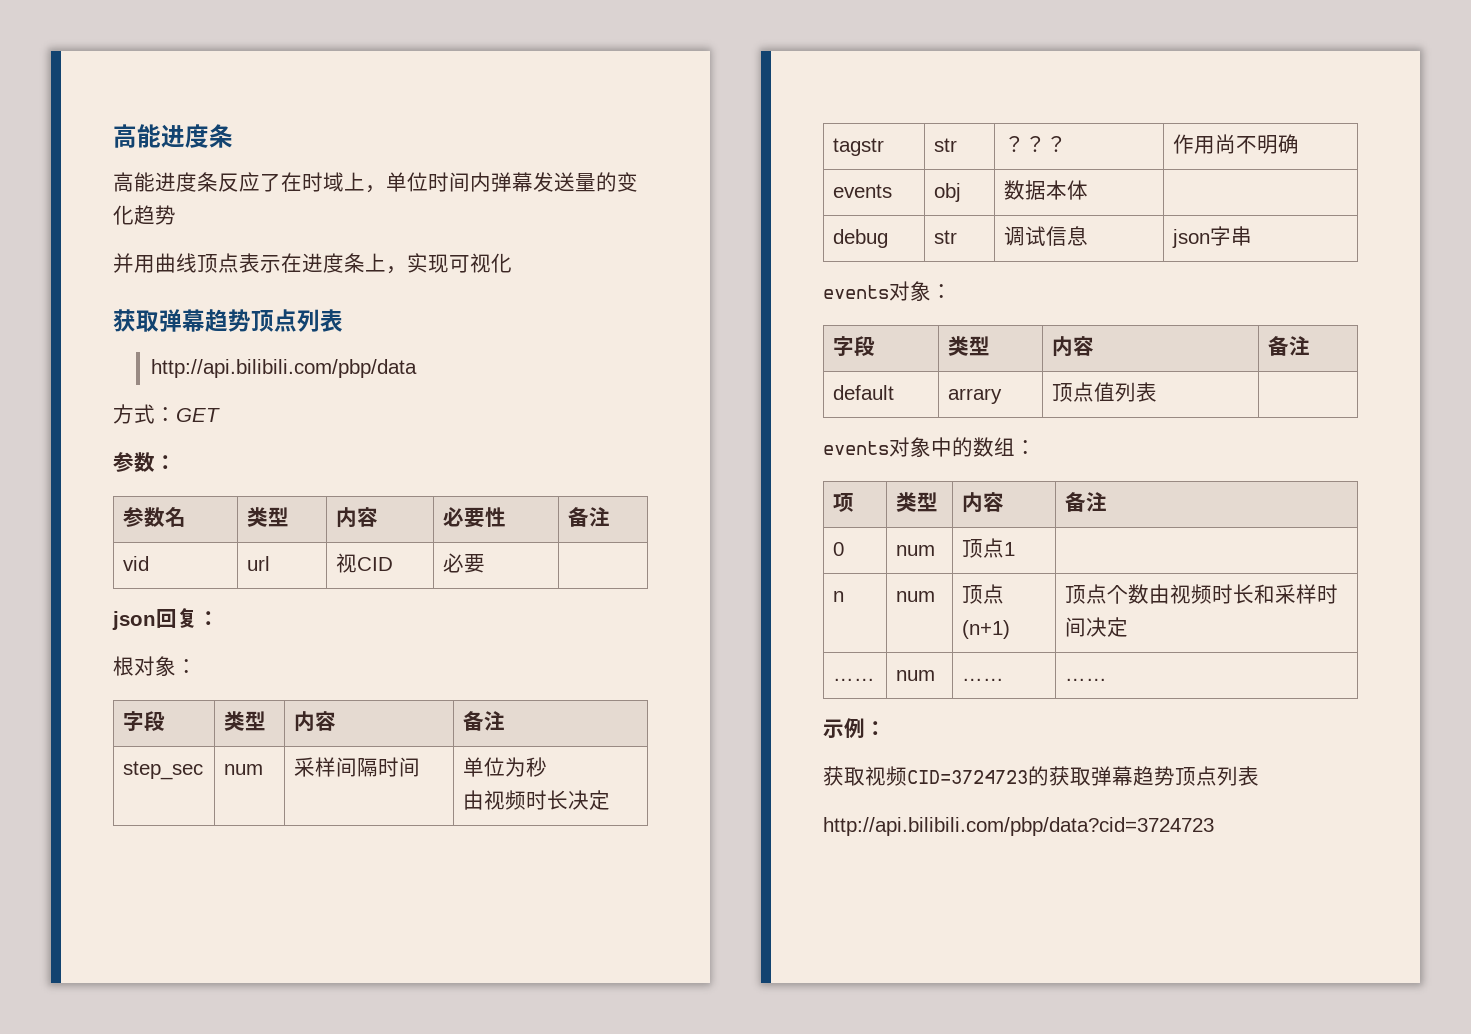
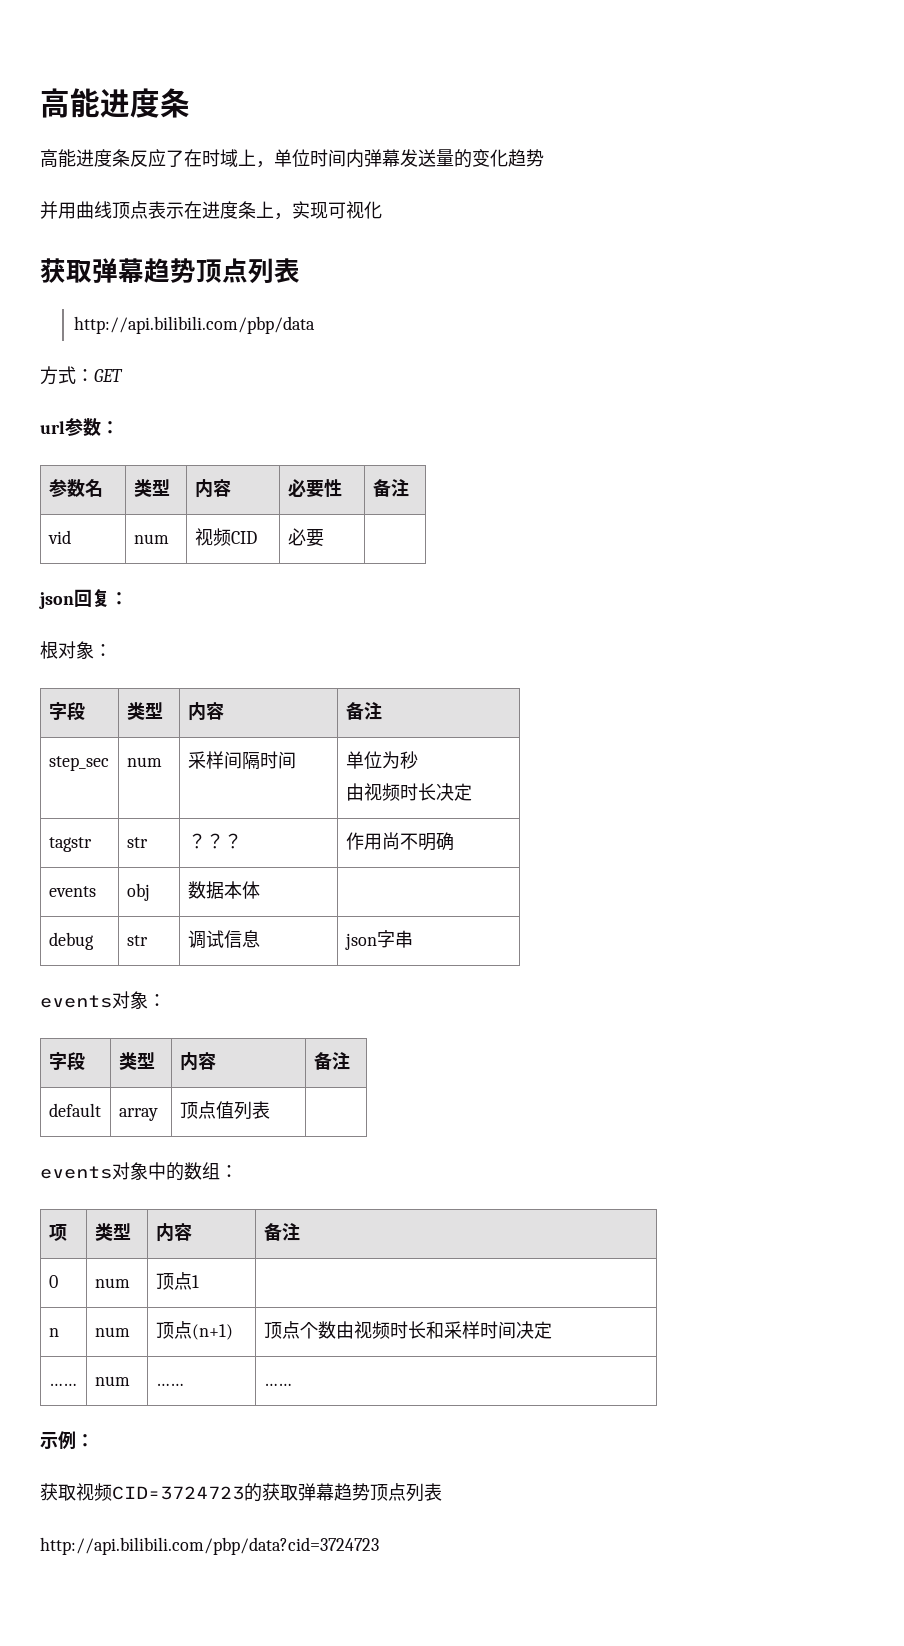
- 参数：
+ url参数：
- vid | url | 视CID | 必要 |
+ vid | num | 视频CID | 必要 |
- default | arrary | 顶点值列表 |
+ default | array | 顶点值列表 |

